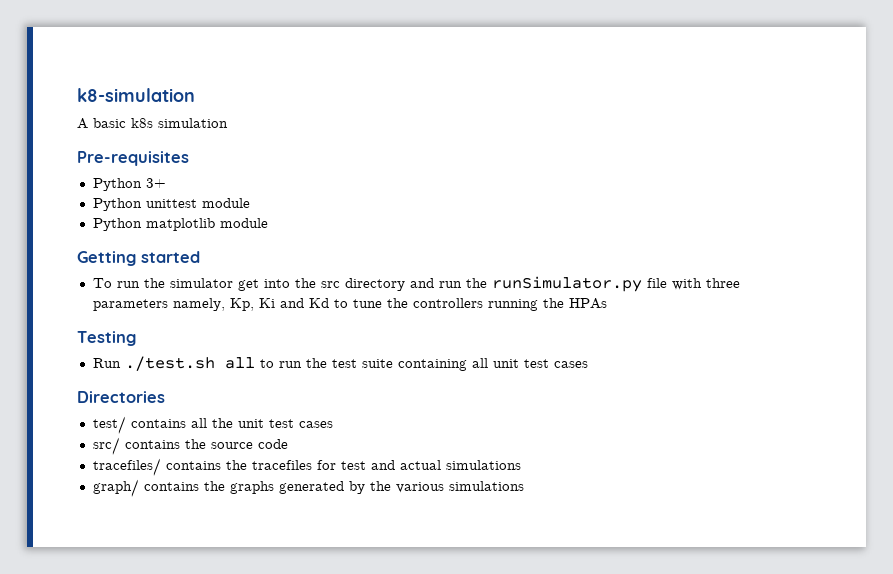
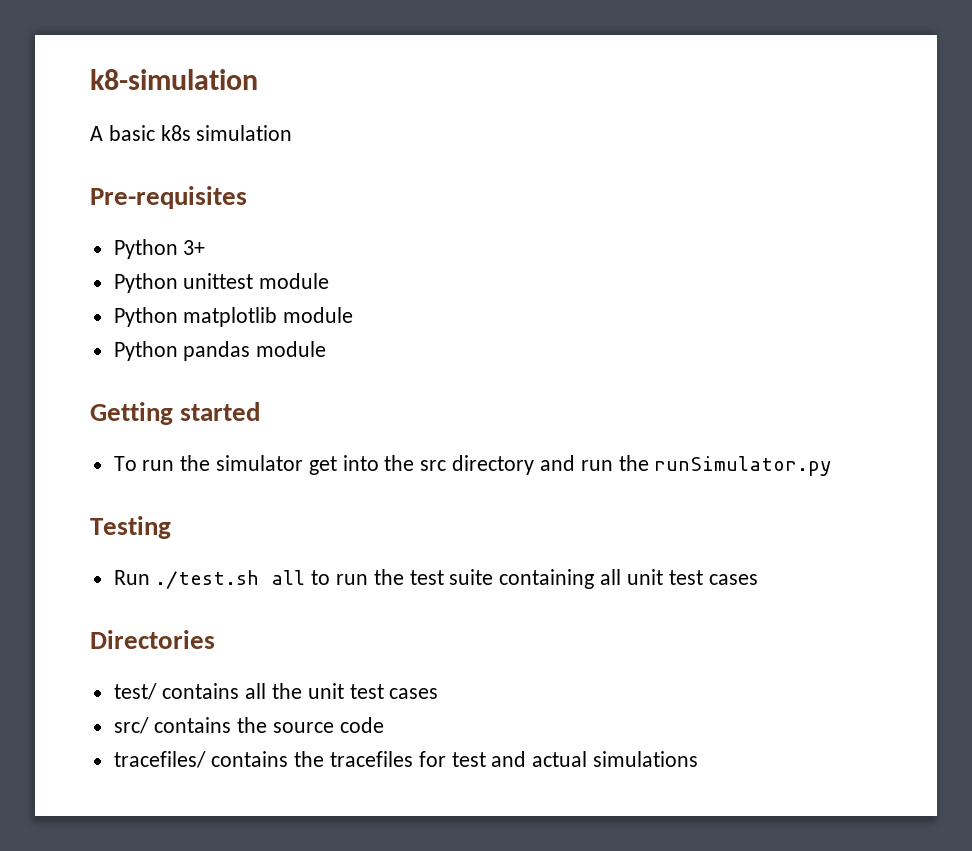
+ Python pandas module
- To run the simulator get into the src directory and run the runSimulator.py file with three parameters namely, Kp, Ki and Kd to tune the controllers running the HPAs
+ To run the simulator get into the src directory and run the runSimulator.py
- graph/ contains the graphs generated by the various simulations

